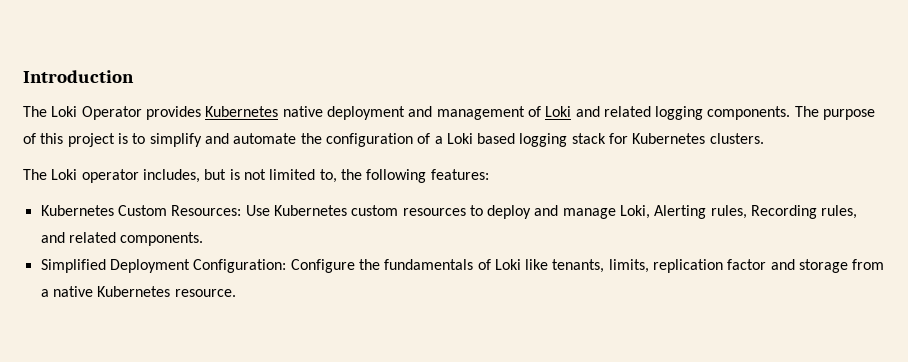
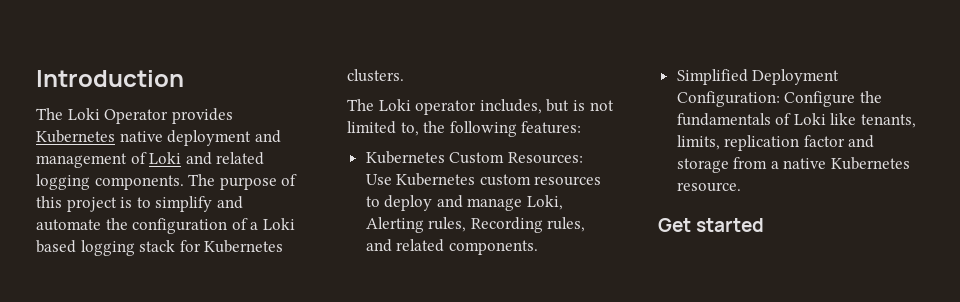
+ Get started

